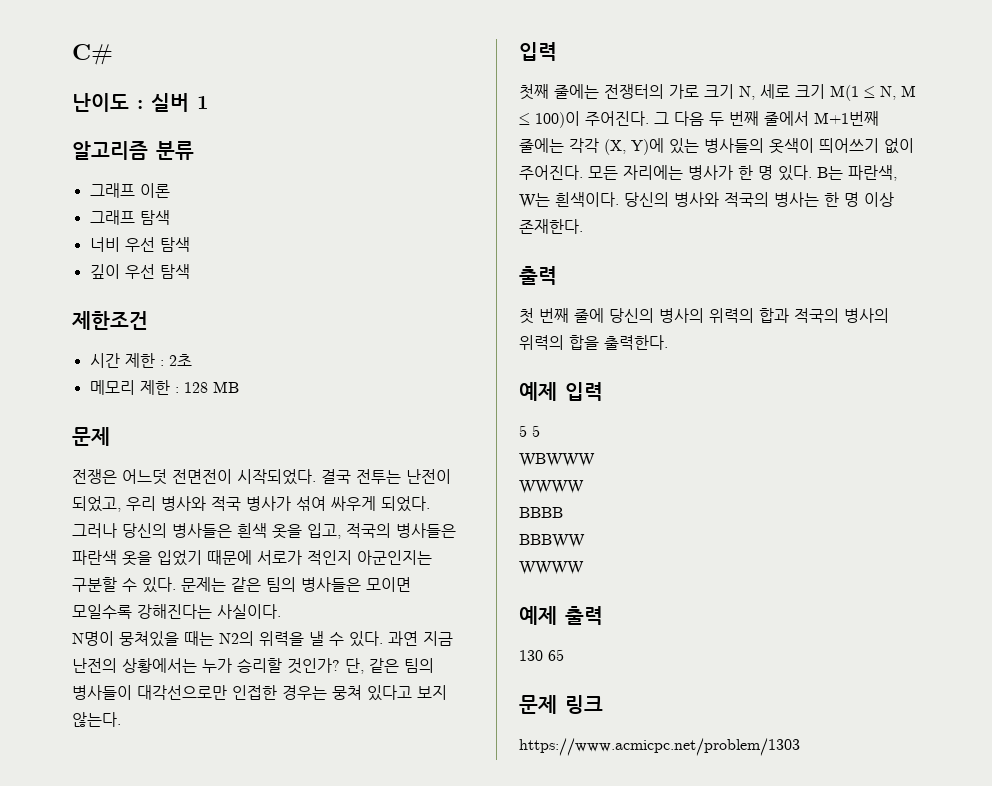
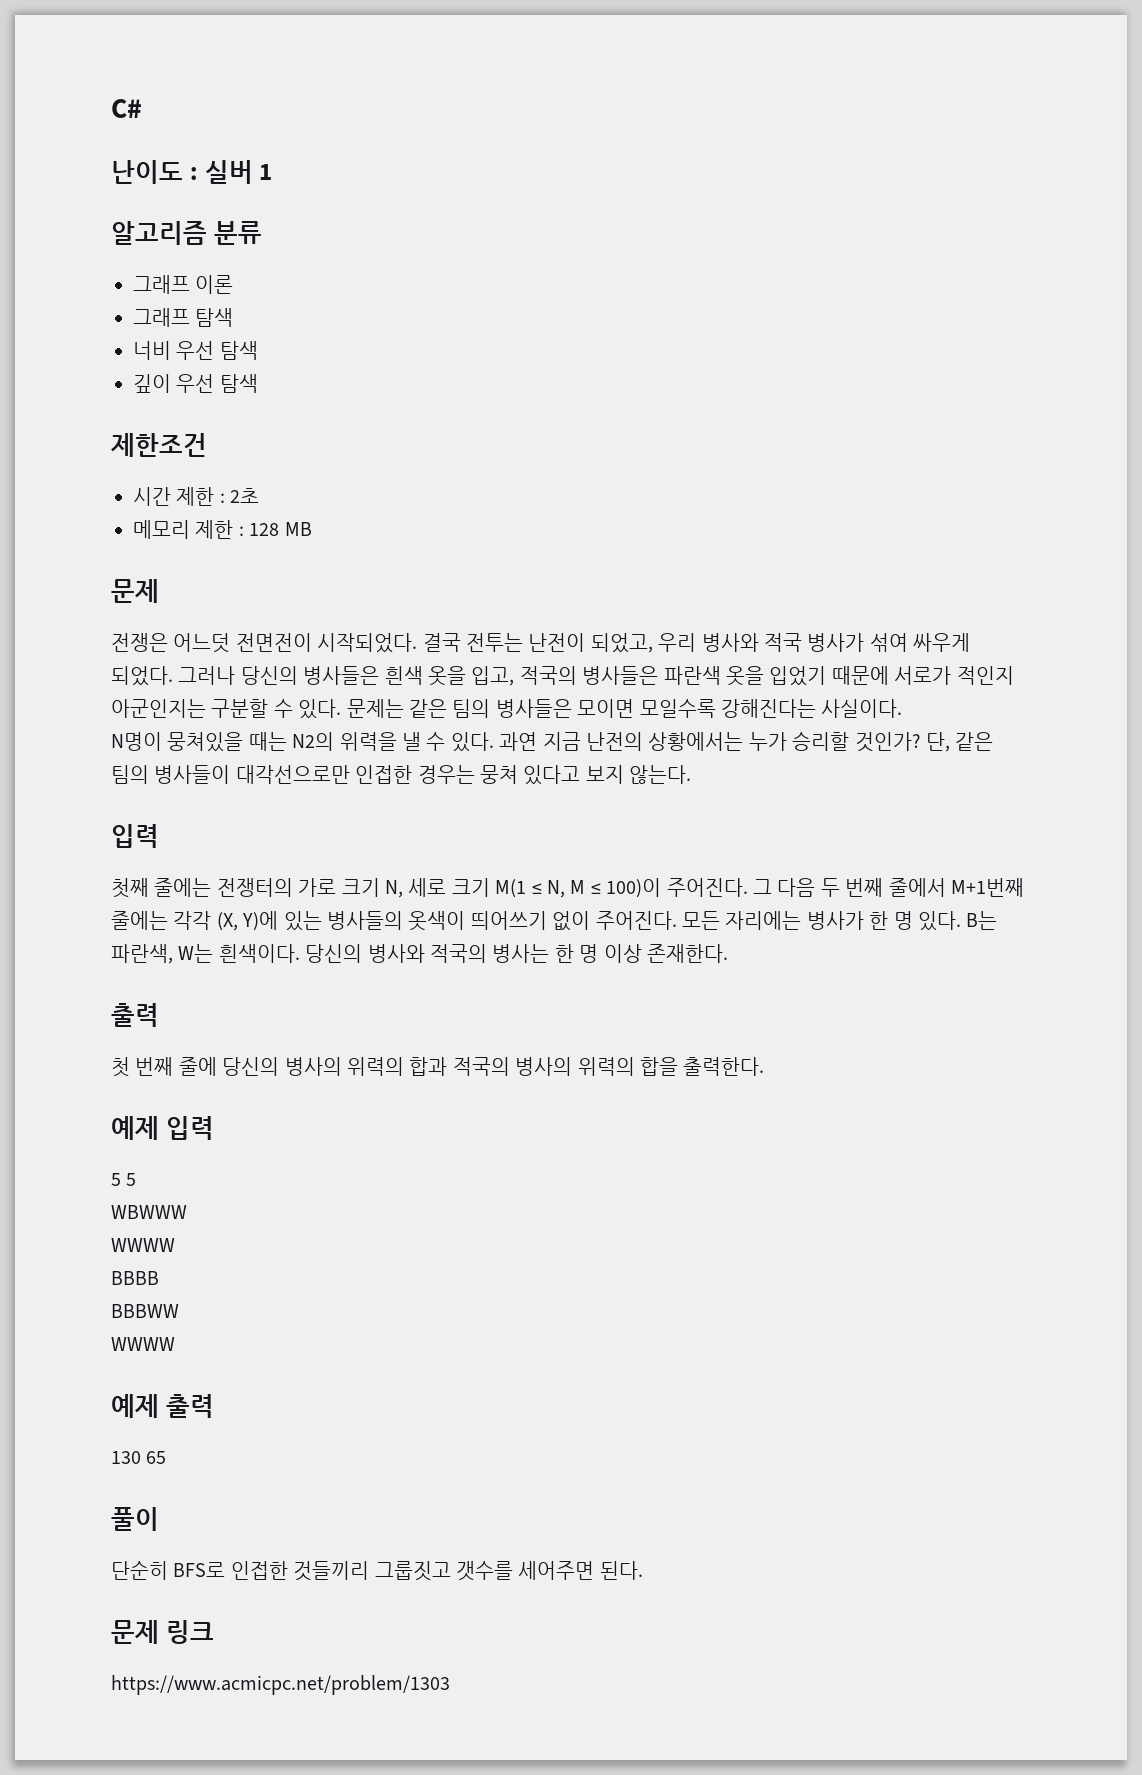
+ 풀이
+ 단순히 BFS로 인접한 것들끼리 그룹짓고 갯수를 세어주면 된다.

